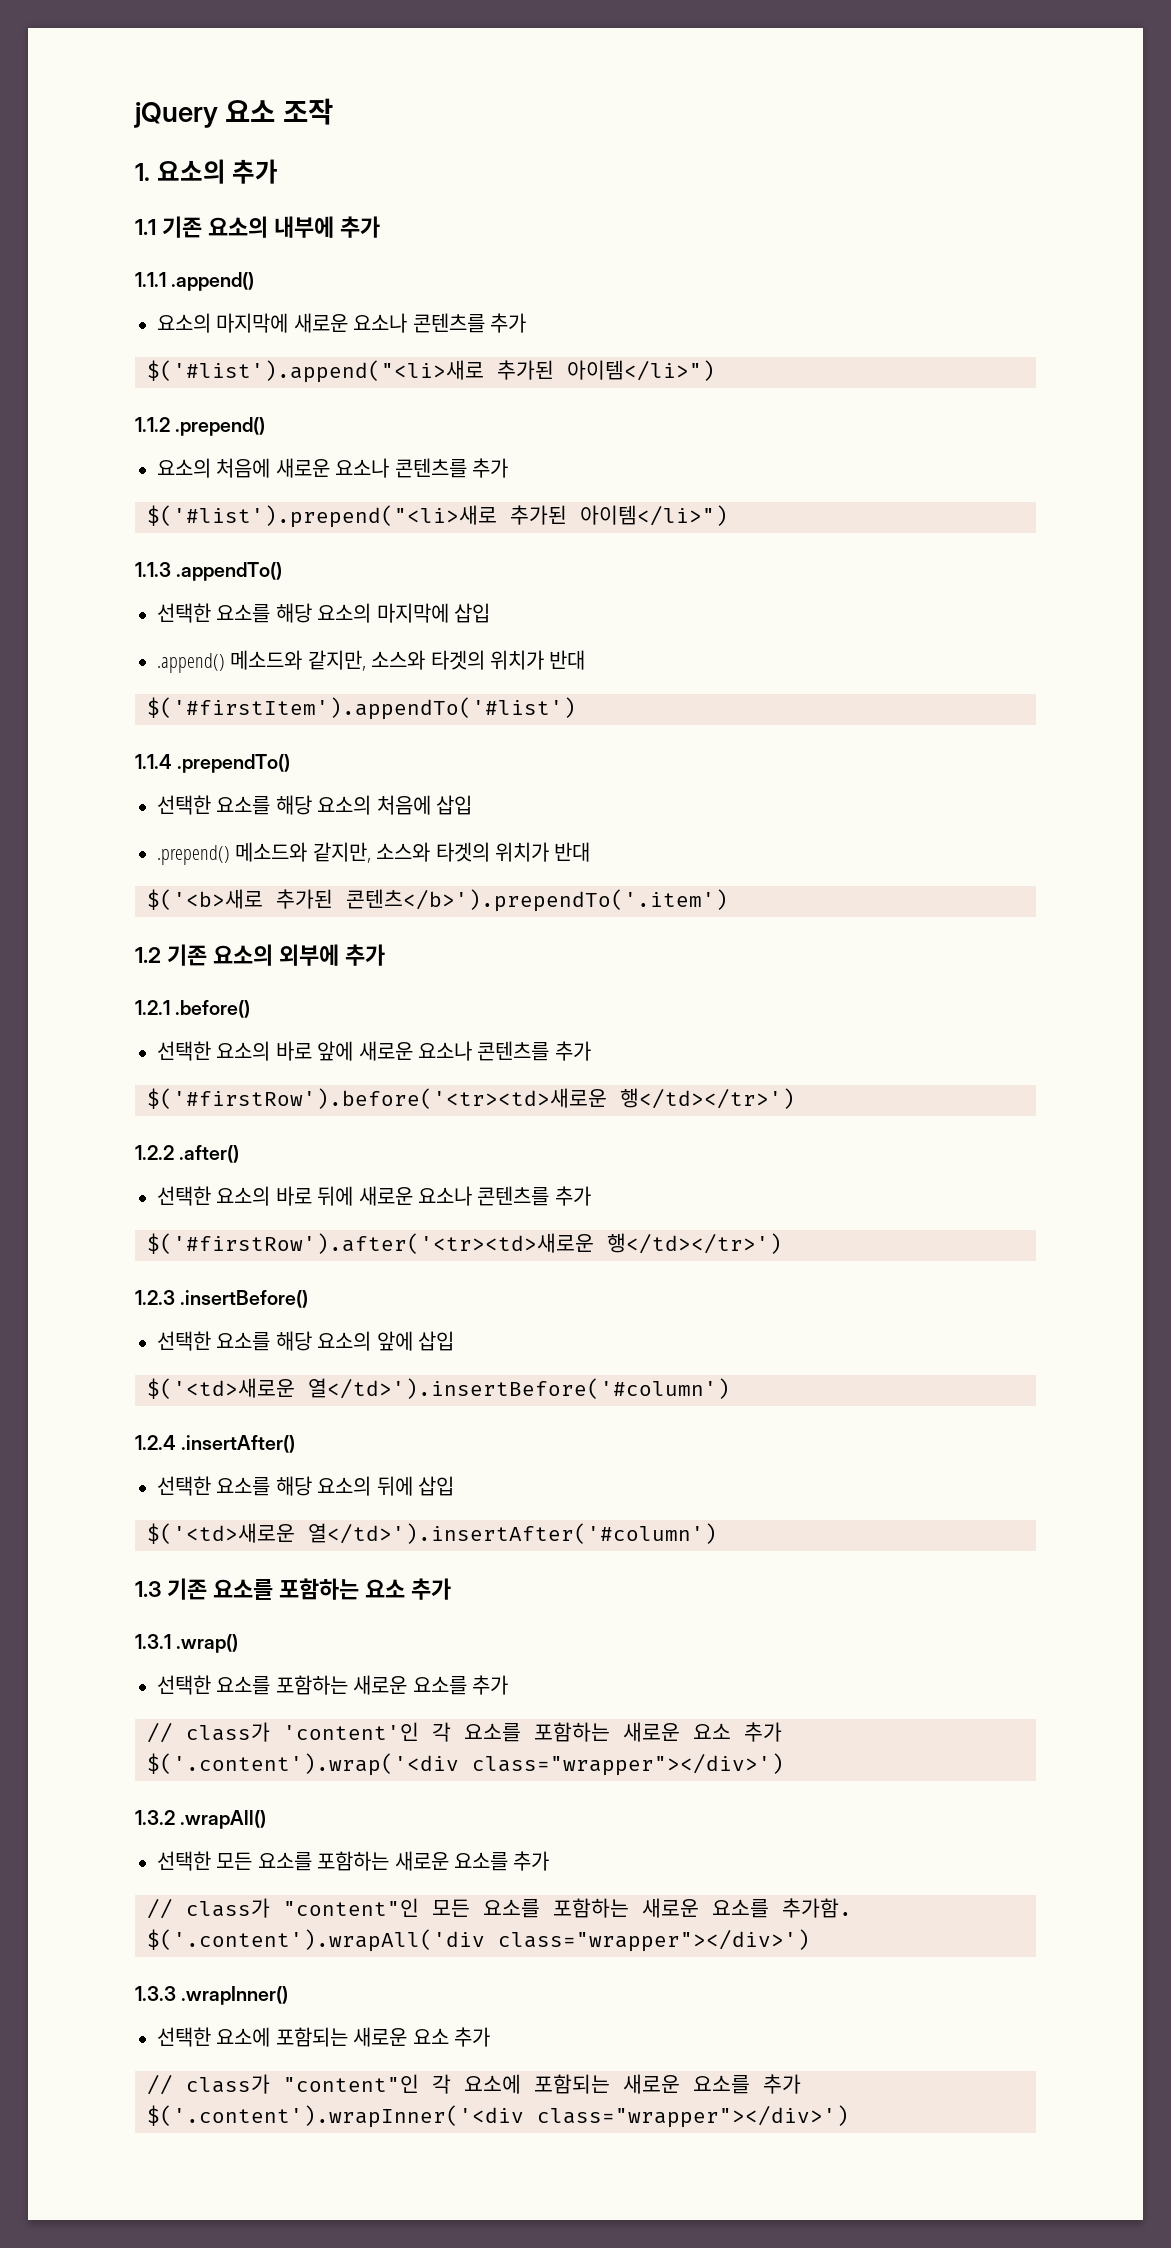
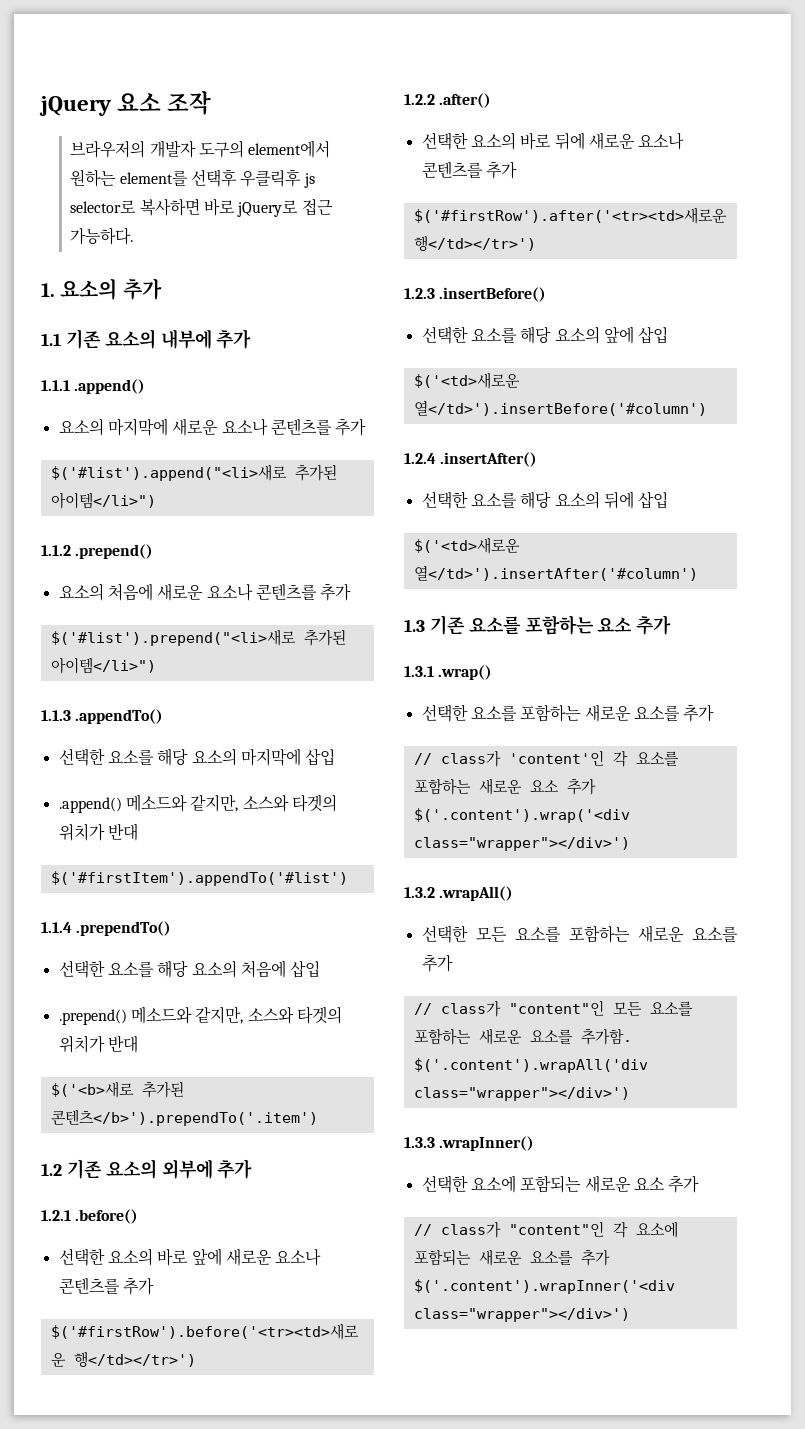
+ 브라우저의 개발자 도구의 element에서 원하는 element를 선택후 우클릭후 js selector로 복사하면 바로 jQuery로 접근 가능하다.

